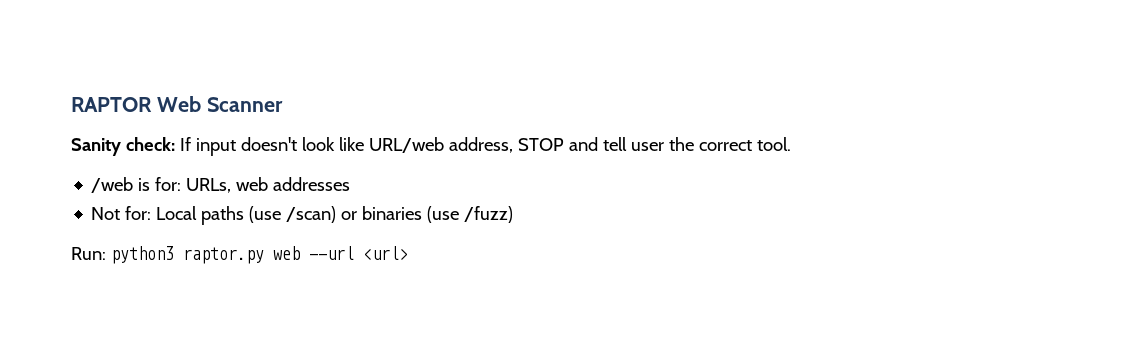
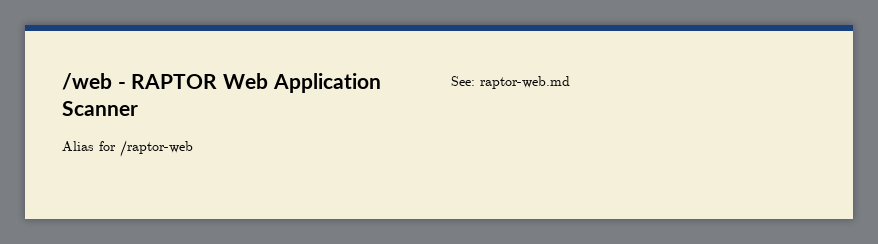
- RAPTOR Web Scanner
+ /web - RAPTOR Web Application Scanner
- Sanity check: If input doesn't look like URL/web address, STOP and tell user the correct tool.
- /web is for: URLs, web addresses
- Not for: Local paths (use /scan) or binaries (use /fuzz)
- Run: python3 raptor.py web --url <url>
+ Alias for /raptor-web
+ See: raptor-web.md

